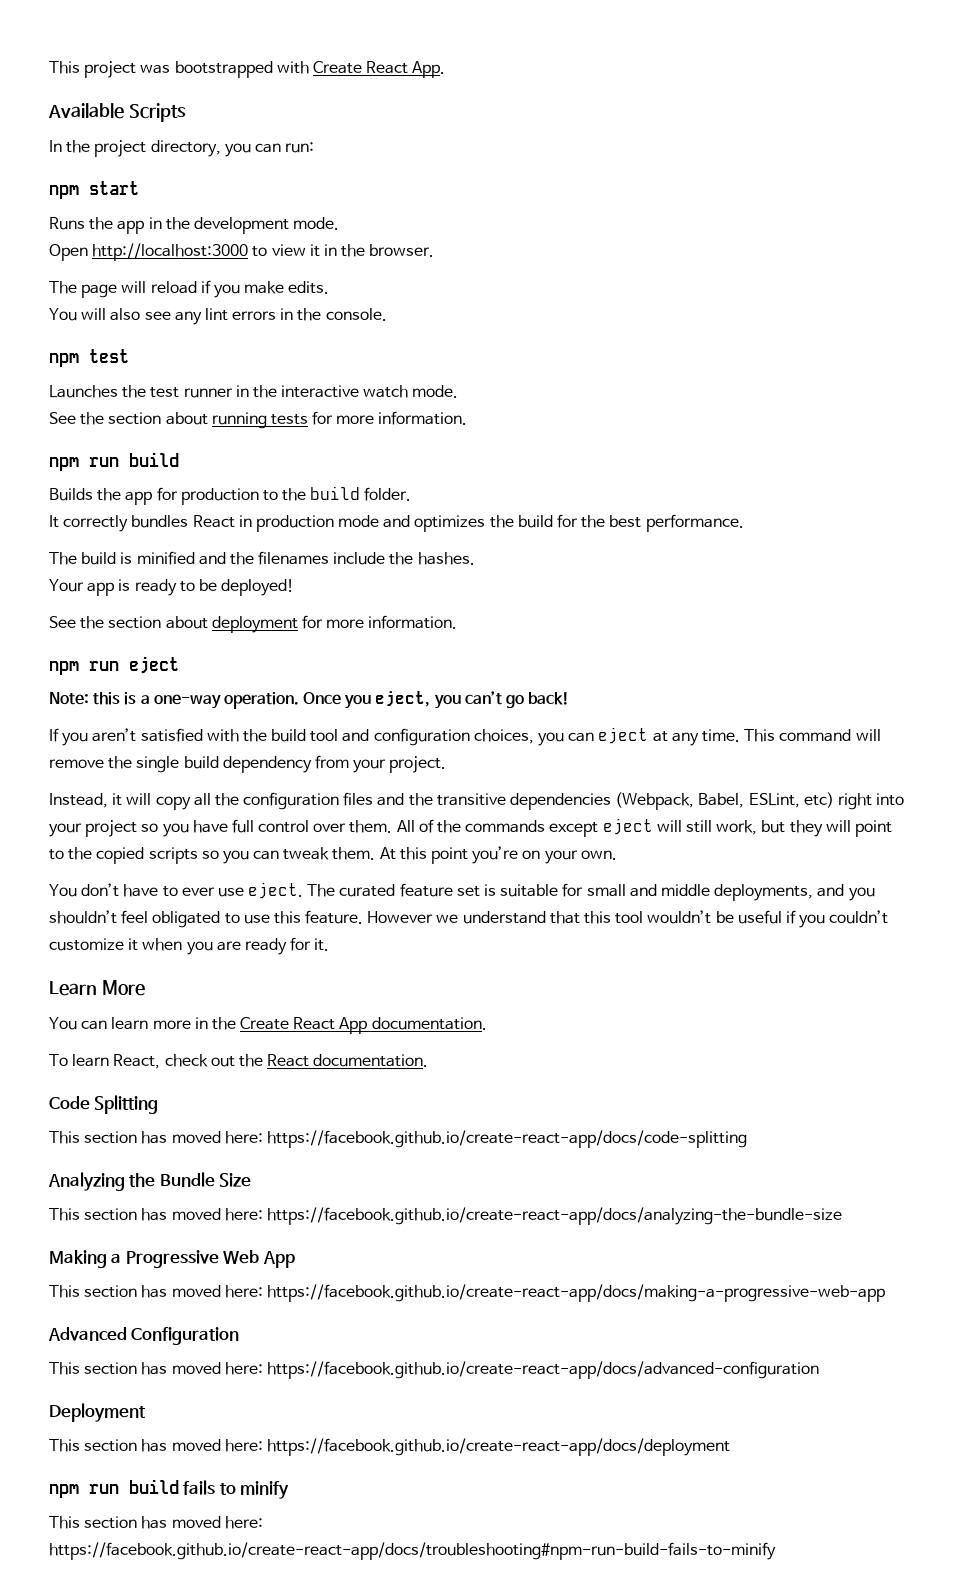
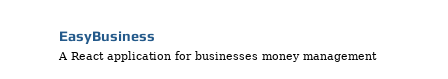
- This project was bootstrapped with Create React App.
- Available Scripts
- In the project directory, you can run:
- npm start
- Runs the app in the development mode.
- Open http://localhost:3000 to view it in the browser.
- The page will reload if you make edits.
- You will also see any lint errors in the console.
- npm test
- Launches the test runner in the interactive watch mode.
- See the section about running tests for more information.
- npm run build
- Builds the app for production to the build folder.
- It correctly bundles React in production mode and optimizes the build for the best performance.
- The build is minified and the filenames include the hashes.
- Your app is ready to be deployed!
- See the section about deployment for more information.
- npm run eject
- Note: this is a one-way operation. Once you eject, you can’t go back!
- If you aren’t satisfied with the build tool and configuration choices, you can eject at any time. This command will remove the single build dependency from your project.
- Instead, it will copy all the configuration files and the transitive dependencies (Webpack, Babel, ESLint, etc) right into your project so you have full control over them. All of the commands except eject will still work, but they will point to the copied scripts so you can tweak them. At this point you’re on your own.
- You don’t have to ever use eject. The curated feature set is suitable for small and middle deployments, and you shouldn’t feel obligated to use this feature. However we understand that this tool wouldn’t be useful if you couldn’t customize it when you are ready for it.
- Learn More
- You can learn more in the Create React App documentation.
- To learn React, check out the React documentation.
- Code Splitting
- This section has moved here: https://facebook.github.io/create-react-app/docs/code-splitting
- Analyzing the Bundle Size
- This section has moved here: https://facebook.github.io/create-react-app/docs/analyzing-the-bundle-size
- Making a Progressive Web App
- This section has moved here: https://facebook.github.io/create-react-app/docs/making-a-progressive-web-app
- Advanced Configuration
- This section has moved here: https://facebook.github.io/create-react-app/docs/advanced-configuration
- Deployment
- This section has moved here: https://facebook.github.io/create-react-app/docs/deployment
- npm run build fails to minify
- This section has moved here: https://facebook.github.io/create-react-app/docs/troubleshooting#npm-run-build-fails-to-minify
+ EasyBusiness
+ A React application for businesses money management

